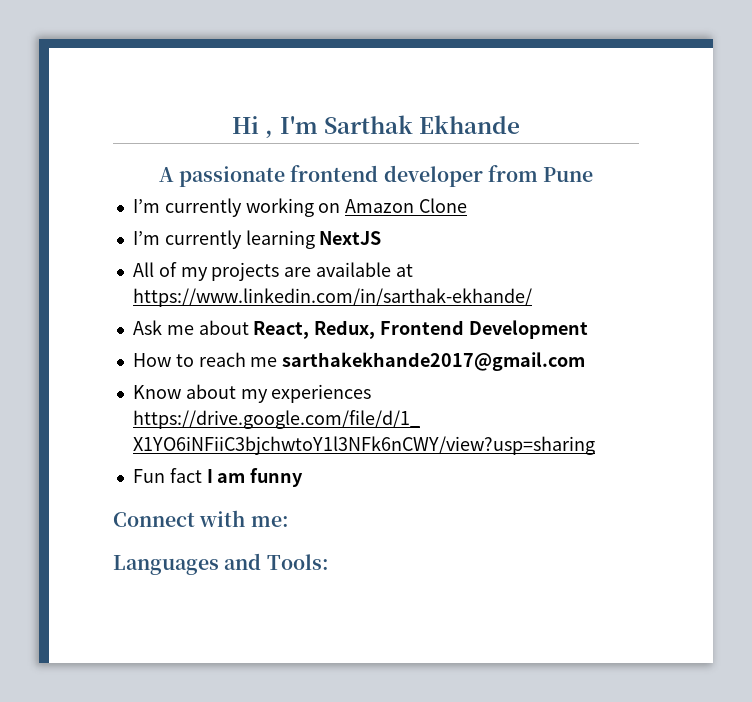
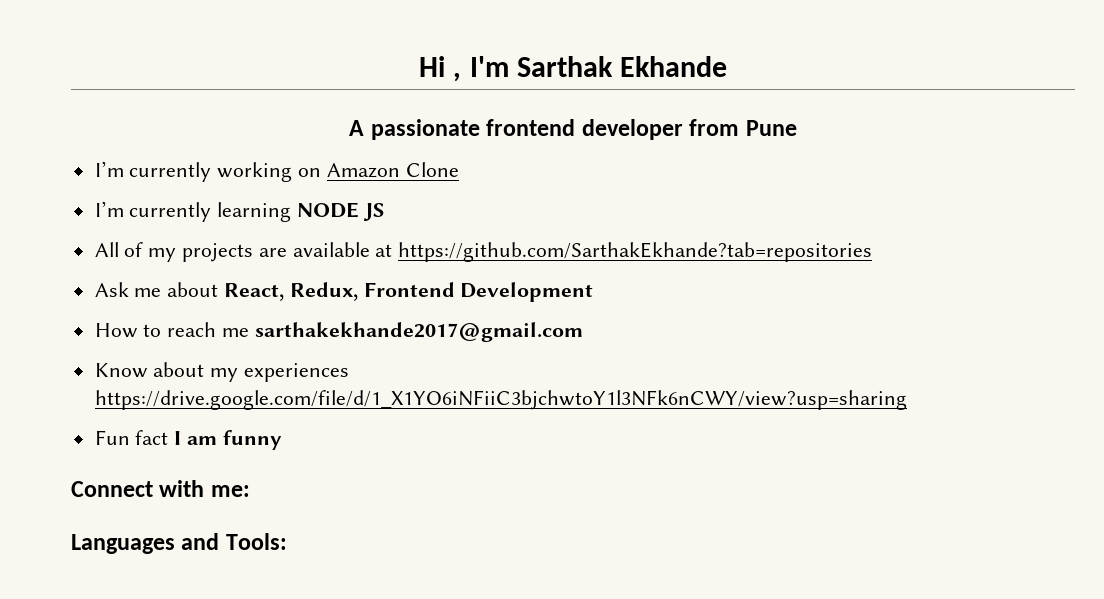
- I’m currently learning NextJS
+ I’m currently learning NODE JS
- All of my projects are available at https://www.linkedin.com/in/sarthak-ekhande/
+ All of my projects are available at https://github.com/SarthakEkhande?tab=repositories

